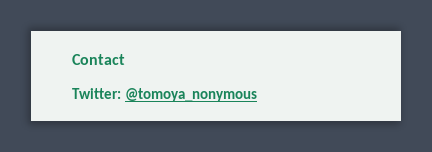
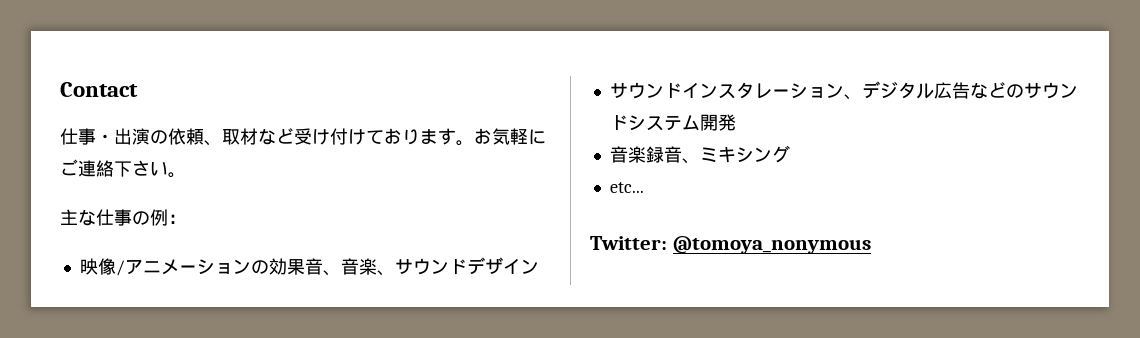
+ 仕事・出演の依頼、取材など受け付けております。お気軽にご連絡下さい。
+ 主な仕事の例：
+ 映像/アニメーションの効果音、音楽、サウンドデザイン
+ サウンドインスタレーション、デジタル広告などのサウンドシステム開発
+ 音楽録音、ミキシング
+ etc...

